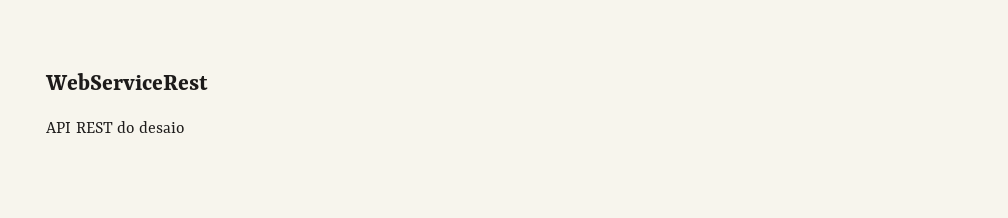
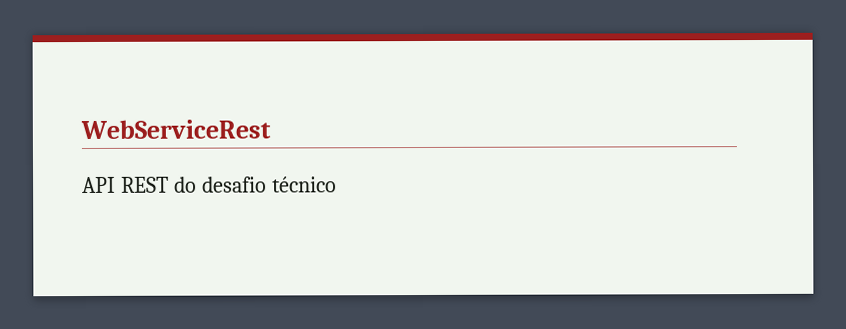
- API REST do desaio
+ API REST do desafio técnico

